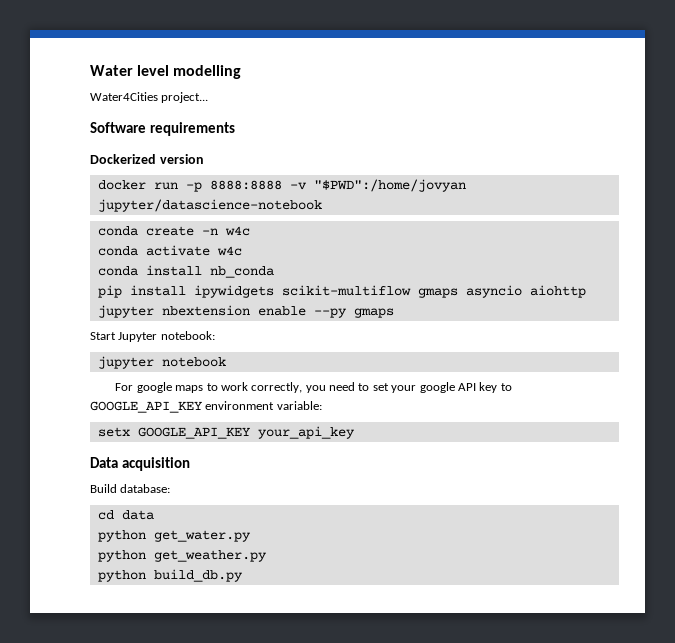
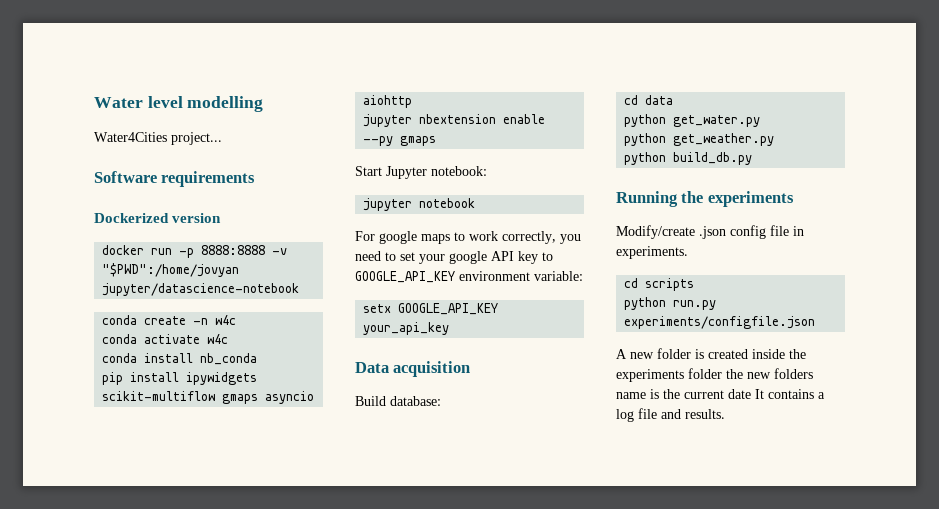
+ Running the experiments
+ Modify/create .json config file in experiments.
+ cd scripts
+ python run.py experiments/configfile.json
+ A new folder is created inside the experiments folder the new folders name is the current date It contains a log file and results.

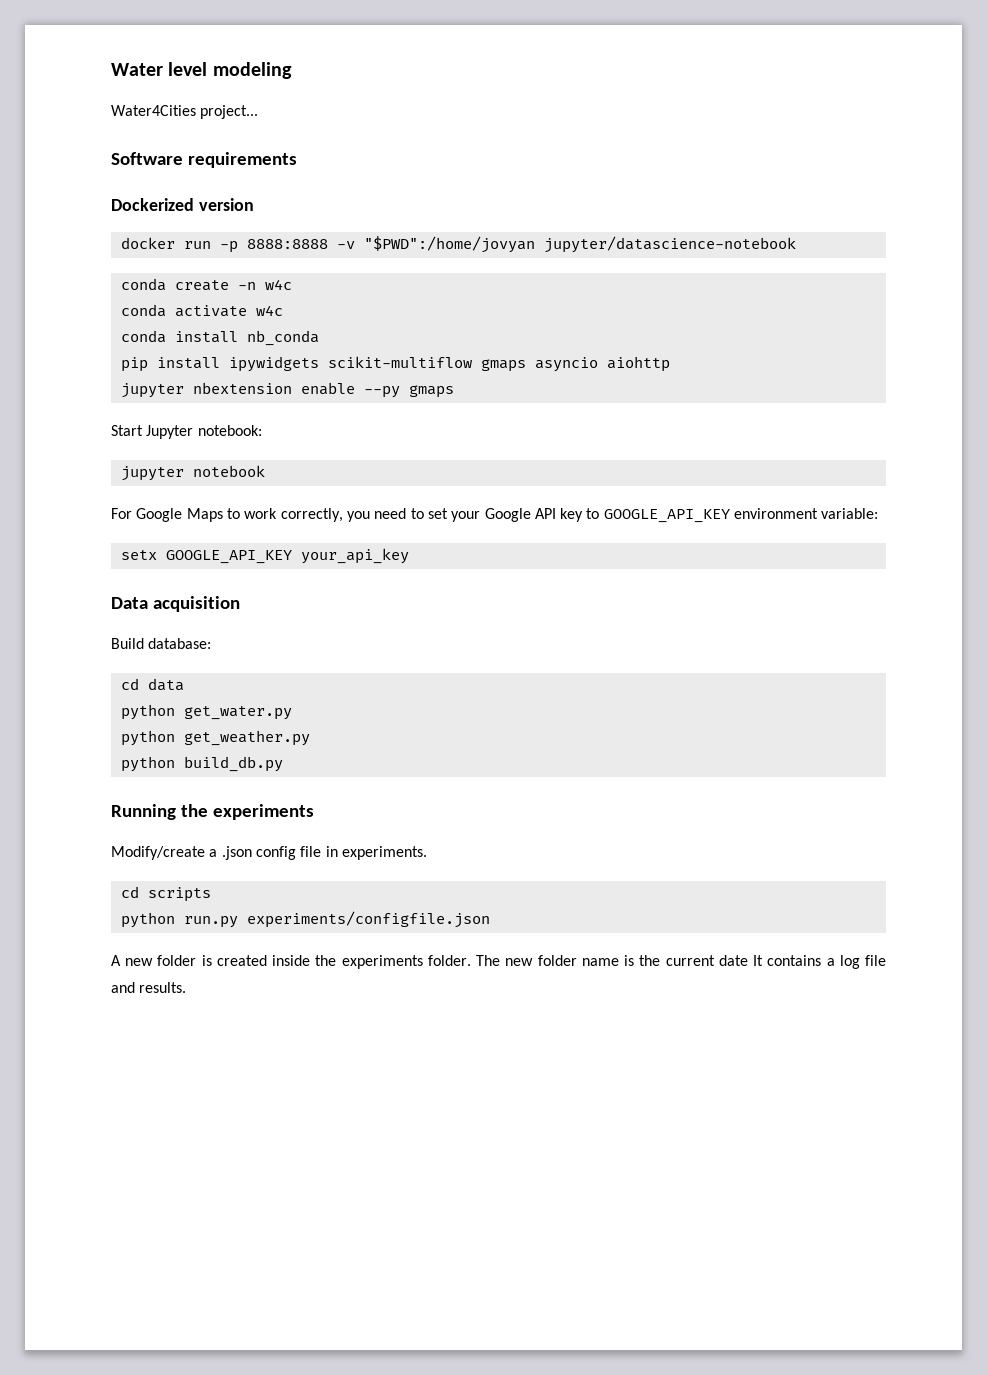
- Water level modelling
+ Water level modeling
- For google maps to work correctly, you need to set your google API key to GOOGLE_API_KEY environment variable:
+ For Google Maps to work correctly, you need to set your Google API key to GOOGLE_API_KEY environment variable:
- Modify/create .json config file in experiments.
+ Modify/create a .json config file in experiments.
- A new folder is created inside the experiments folder the new folders name is the current date It contains a log file and results.
+ A new folder is created inside the experiments folder. The new folder name is the current date It contains a log file and results.

